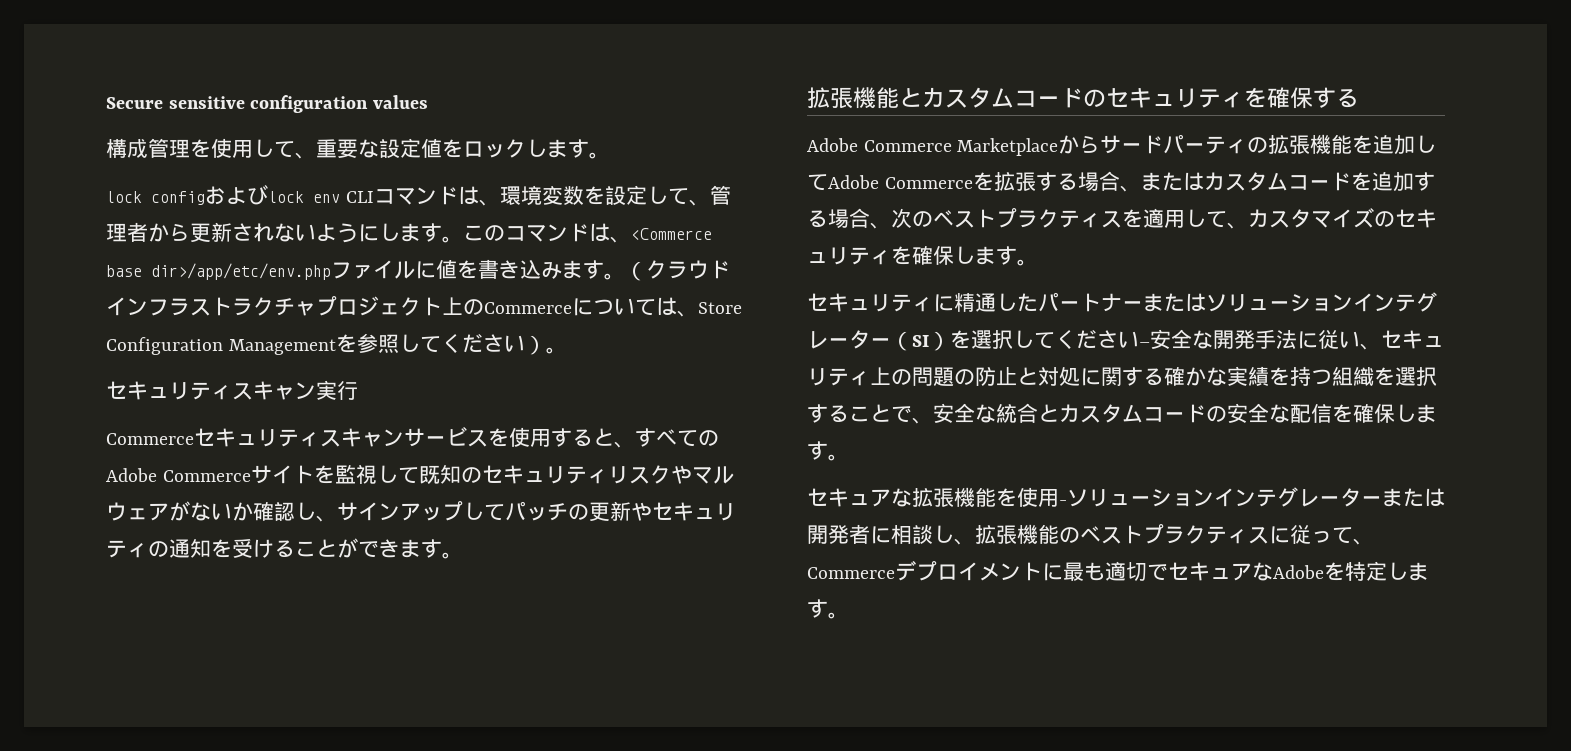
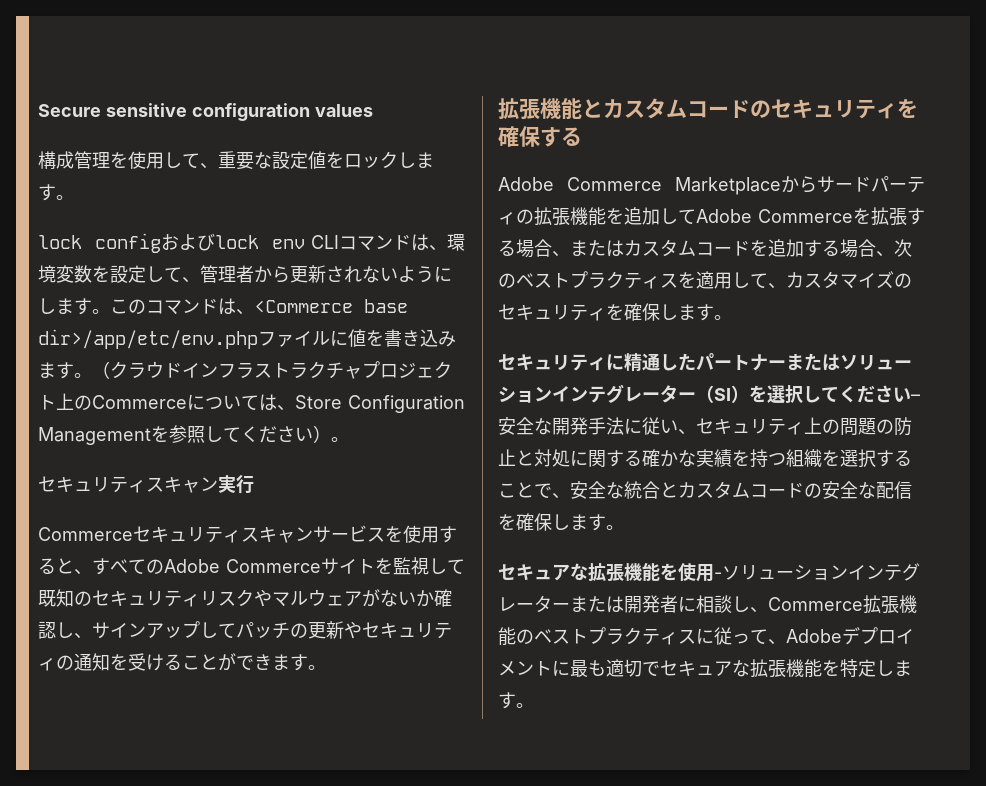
- セキュアな拡張機能を使用-ソリューションインテグレーターまたは開発者に相談し、拡張機能のベストプラクティスに従って、Commerceデプロイメントに最も適切でセキュアなAdobeを特定します。
+ セキュアな拡張機能を使用-ソリューションインテグレーターまたは開発者に相談し、Commerce拡張機能のベストプラクティスに従って、Adobeデプロイメントに最も適切でセキュアな拡張機能を特定します。

